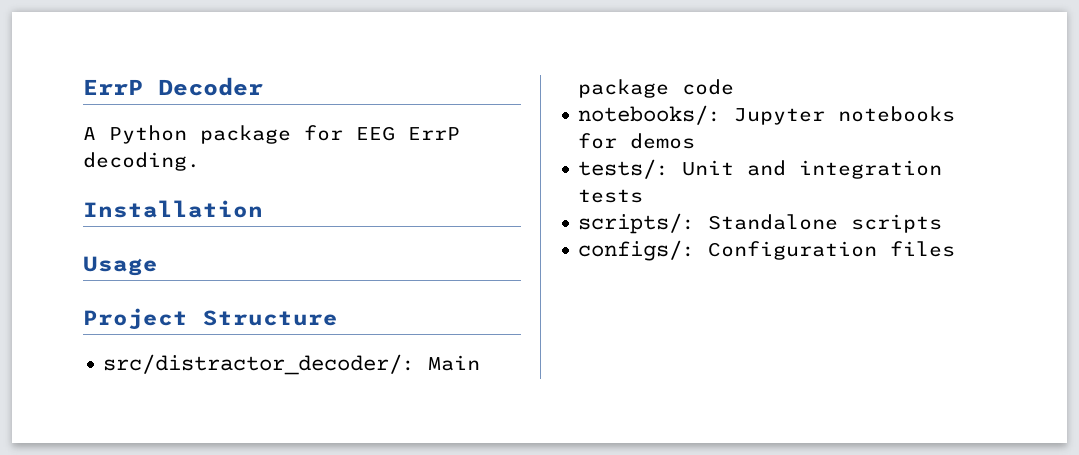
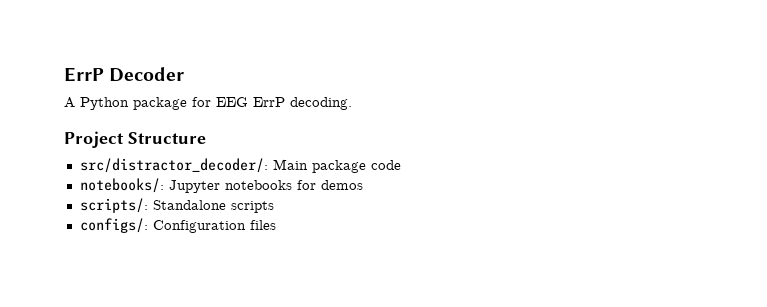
- Installation
- Usage
- tests/: Unit and integration tests

